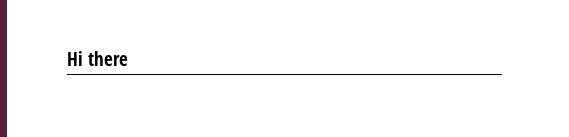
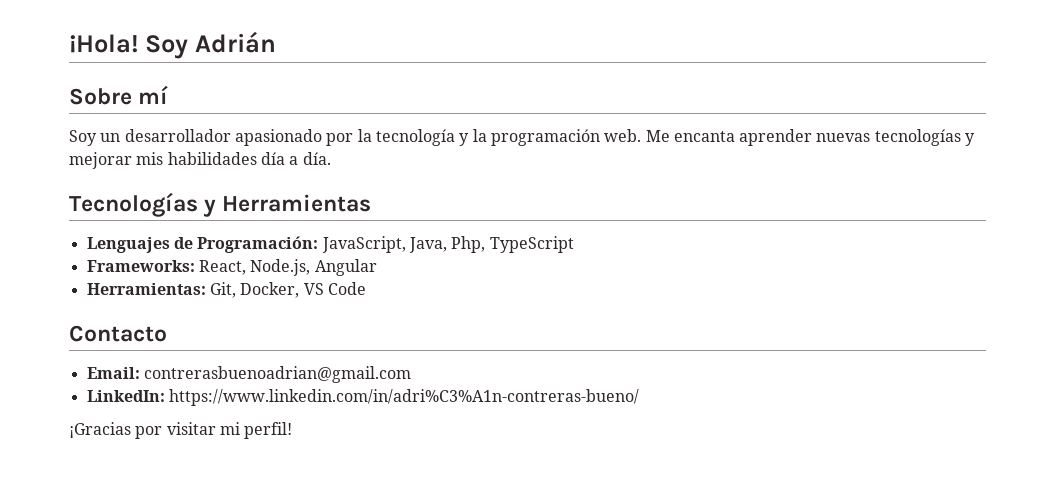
- Hi there
+ ¡Hola! Soy Adrián
+ Sobre mí
+ Soy un desarrollador apasionado por la tecnología y la programación web. Me encanta aprender nuevas tecnologías y mejorar mis habilidades día a día.
+ Tecnologías y Herramientas
+ Lenguajes de Programación: JavaScript, Java, Php, TypeScript
+ Frameworks: React, Node.js, Angular
+ Herramientas: Git, Docker, VS Code
+ Contacto
+ Email: contrerasbuenoadrian@gmail.com
+ LinkedIn: https://www.linkedin.com/in/adri%C3%A1n-contreras-bueno/
+ ¡Gracias por visitar mi perfil!

